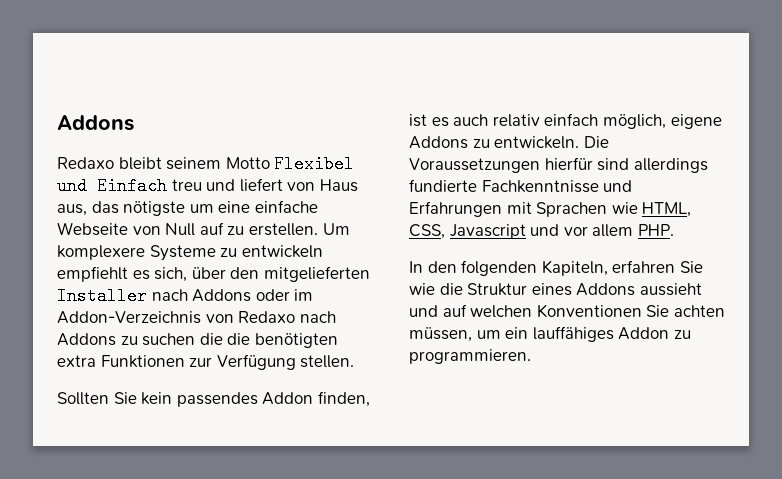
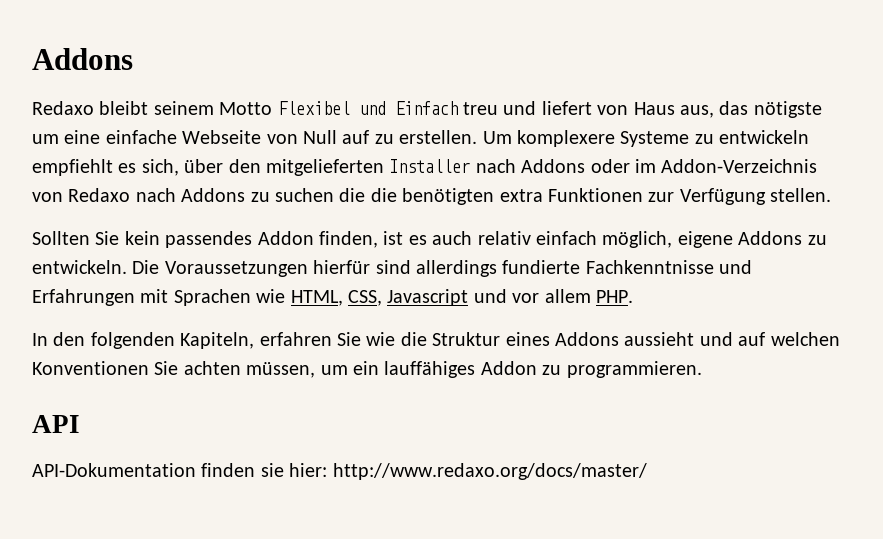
+ API
+ API-Dokumentation finden sie hier: http://www.redaxo.org/docs/master/

